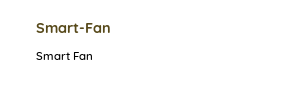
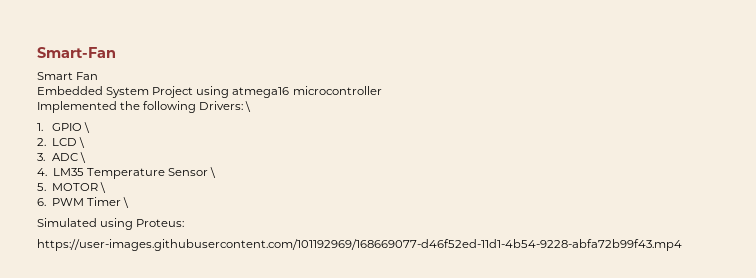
+ Embedded System Project using atmega16 microcontroller
+ Implemented the following Drivers: \
+ 1. GPIO \
+ 2. LCD \
+ 3. ADC \
+ 4. LM35 Temperature Sensor \
+ 5. MOTOR \
+ 6. PWM Timer \
+ Simulated using Proteus:
+ https://user-images.githubusercontent.com/101192969/168669077-d46f52ed-11d1-4b54-9228-abfa72b99f43.mp4

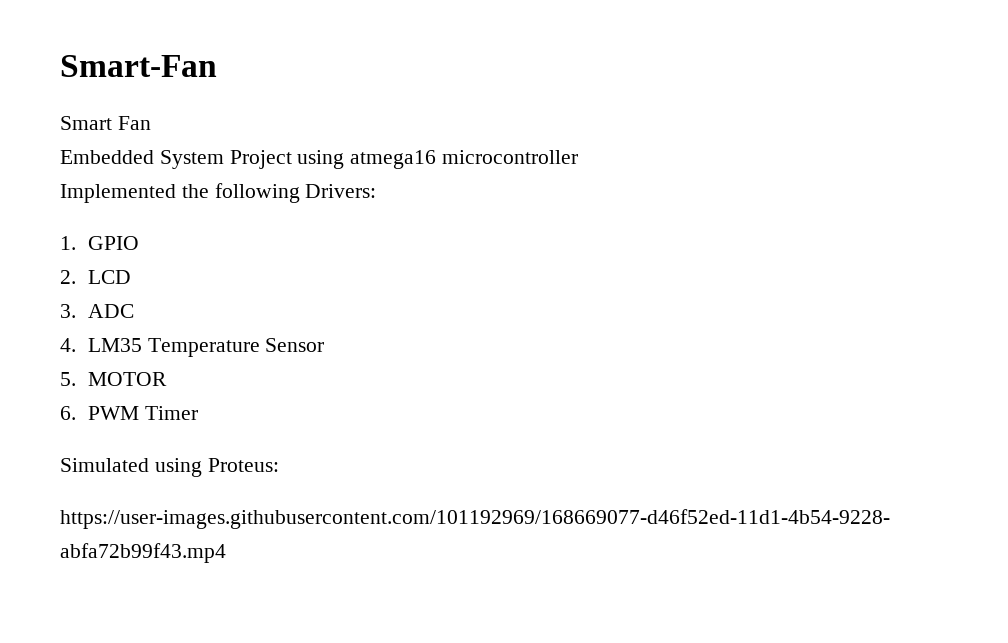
- Implemented the following Drivers: \
+ Implemented the following Drivers:
- 1. GPIO \
+ 1. GPIO
- 2. LCD \
+ 2. LCD
- 3. ADC \
+ 3. ADC
- 4. LM35 Temperature Sensor \
+ 4. LM35 Temperature Sensor
- 5. MOTOR \
+ 5. MOTOR
- 6. PWM Timer \
+ 6. PWM Timer

